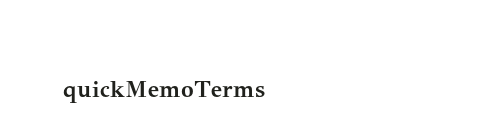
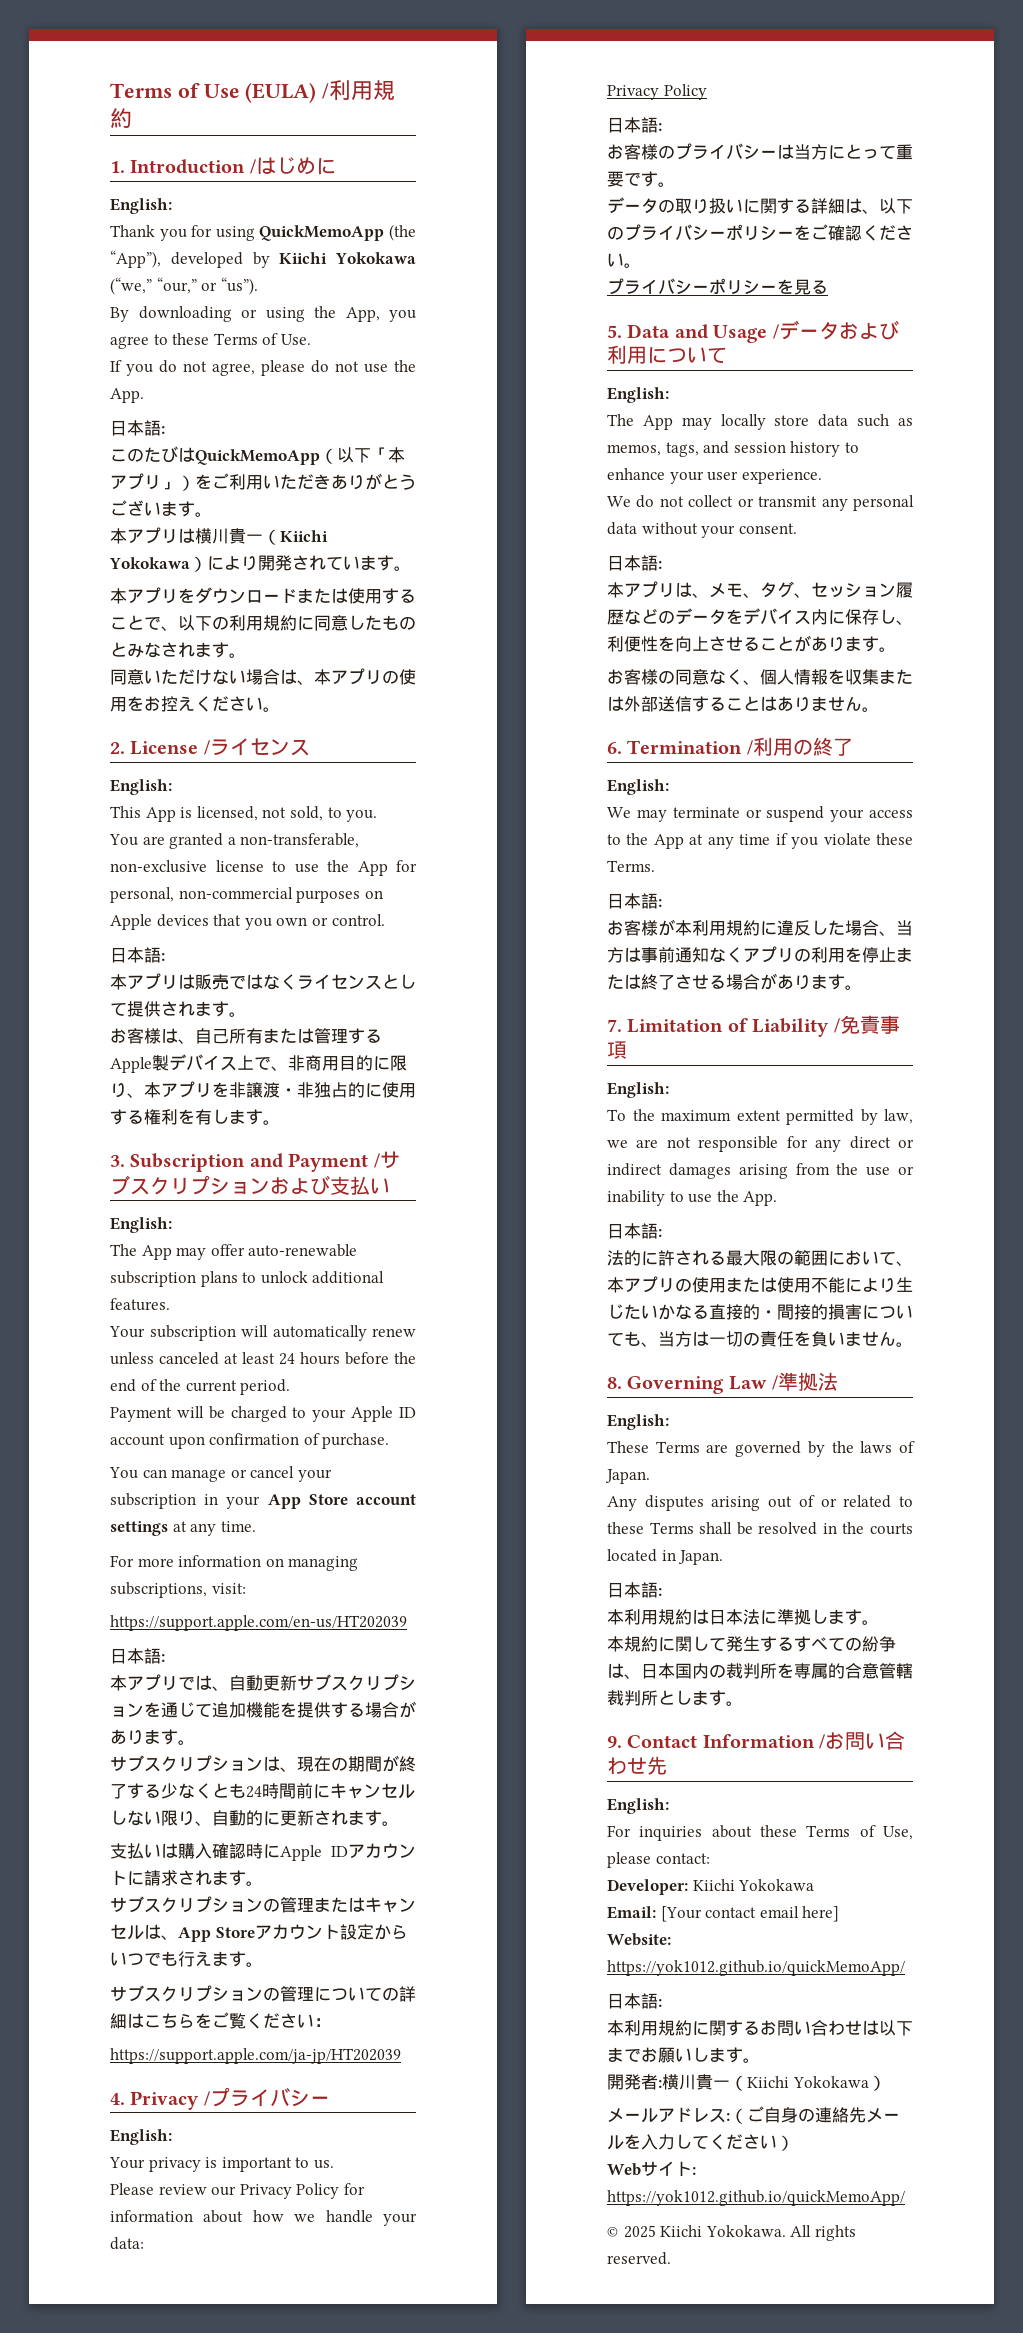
- quickMemoTerms
+ Terms of Use (EULA) /利用規約
+ 1. Introduction /はじめに
+ English:
+ Thank you for using QuickMemoApp (the “App”), developed by Kiichi Yokokawa (“we,” “our,” or “us”).
+ By downloading or using the App, you agree to these Terms of Use.
+ If you do not agree, please do not use the App.
+ 日本語:
+ このたびはQuickMemoApp（以下「本アプリ」）をご利用いただきありがとうございます。
+ 本アプリは横川貴一（Kiichi Yokokawa）により開発されています。
+ 本アプリをダウンロードまたは使用することで、以下の利用規約に同意したものとみなされます。
+ 同意いただけない場合は、本アプリの使用をお控えください。
+ 2. License /ライセンス
+ English:
+ This App is licensed, not sold, to you.
+ You are granted a non-transferable, non-exclusive license to use the App for personal, non-commercial purposes on Apple devices that you own or control.
+ 日本語:
+ 本アプリは販売ではなくライセンスとして提供されます。
+ お客様は、自己所有または管理するApple製デバイス上で、非商用目的に限り、本アプリを非譲渡・非独占的に使用する権利を有します。
+ 3. Subscription and Payment /サブスクリプションおよび支払い
+ English:
+ The App may offer auto-renewable subscription plans to unlock additional features.
+ Your subscription will automatically renew unless canceled at least 24 hours before the end of the current period.
+ Payment will be charged to your Apple ID account upon confirmation of purchase.
+ You can manage or cancel your subscription in your App Store account settings at any time.
+ For more information on managing subscriptions, visit:
+ https://support.apple.com/en-us/HT202039
+ 日本語:
+ 本アプリでは、自動更新サブスクリプションを通じて追加機能を提供する場合があります。
+ サブスクリプションは、現在の期間が終了する少なくとも24時間前にキャンセルしない限り、自動的に更新されます。
+ 支払いは購入確認時にApple IDアカウントに請求されます。
+ サブスクリプションの管理またはキャンセルは、App Storeアカウント設定からいつでも行えます。
+ サブスクリプションの管理についての詳細はこちらをご覧ください：
+ https://support.apple.com/ja-jp/HT202039
+ 4. Privacy /プライバシー
+ English:
+ Your privacy is important to us.
+ Please review our Privacy Policy for information about how we handle your data:
+ Privacy Policy
+ 日本語:
+ お客様のプライバシーは当方にとって重要です。
+ データの取り扱いに関する詳細は、以下のプライバシーポリシーをご確認ください。
+ プライバシーポリシーを見る
+ 5. Data and Usage /データおよび利用について
+ English:
+ The App may locally store data such as memos, tags, and session history to enhance your user experience.
+ We do not collect or transmit any personal data without your consent.
+ 日本語:
+ 本アプリは、メモ、タグ、セッション履歴などのデータをデバイス内に保存し、利便性を向上させることがあります。
+ お客様の同意なく、個人情報を収集または外部送信することはありません。
+ 6. Termination /利用の終了
+ English:
+ We may terminate or suspend your access to the App at any time if you violate these Terms.
+ 日本語:
+ お客様が本利用規約に違反した場合、当方は事前通知なくアプリの利用を停止または終了させる場合があります。
+ 7. Limitation of Liability /免責事項
+ English:
+ To the maximum extent permitted by law, we are not responsible for any direct or indirect damages arising from the use or inability to use the App.
+ 日本語:
+ 法的に許される最大限の範囲において、本アプリの使用または使用不能により生じたいかなる直接的・間接的損害についても、当方は一切の責任を負いません。
+ 8. Governing Law /準拠法
+ English:
+ These Terms are governed by the laws of Japan.
+ Any disputes arising out of or related to these Terms shall be resolved in the courts located in Japan.
+ 日本語:
+ 本利用規約は日本法に準拠します。
+ 本規約に関して発生するすべての紛争は、日本国内の裁判所を専属的合意管轄裁判所とします。
+ 9. Contact Information /お問い合わせ先
+ English:
+ For inquiries about these Terms of Use, please contact:
+ Developer: Kiichi Yokokawa
+ Email: [Your contact email here]
+ Website: https://yok1012.github.io/quickMemoApp/
+ 日本語:
+ 本利用規約に関するお問い合わせは以下までお願いします。
+ 開発者:横川貴一（Kiichi Yokokawa）
+ メールアドレス:（ご自身の連絡先メールを入力してください）
+ Webサイト: https://yok1012.github.io/quickMemoApp/
+ © 2025 Kiichi Yokokawa. All rights reserved.

